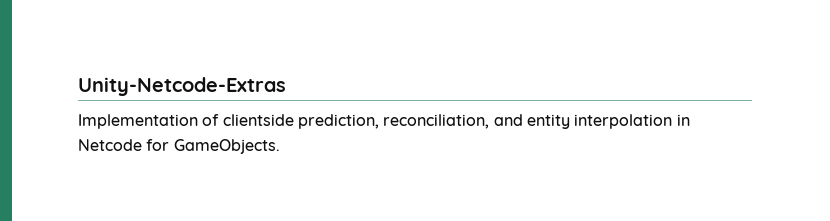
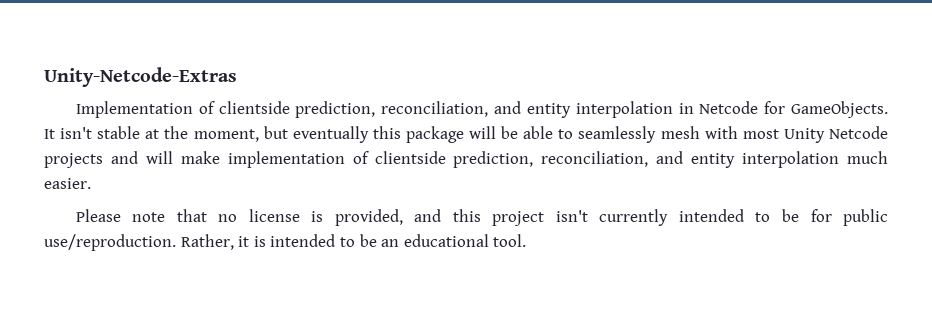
+ It isn't stable at the moment, but eventually this package will be able to seamlessly mesh with most Unity Netcode projects and will make implementation of clientside prediction, reconciliation, and entity interpolation much easier.
+ Please note that no license is provided, and this project isn't currently intended to be for public use/reproduction. Rather, it is intended to be an educational tool.

